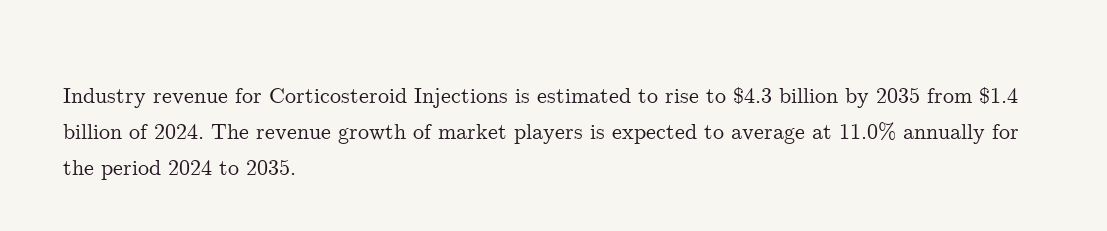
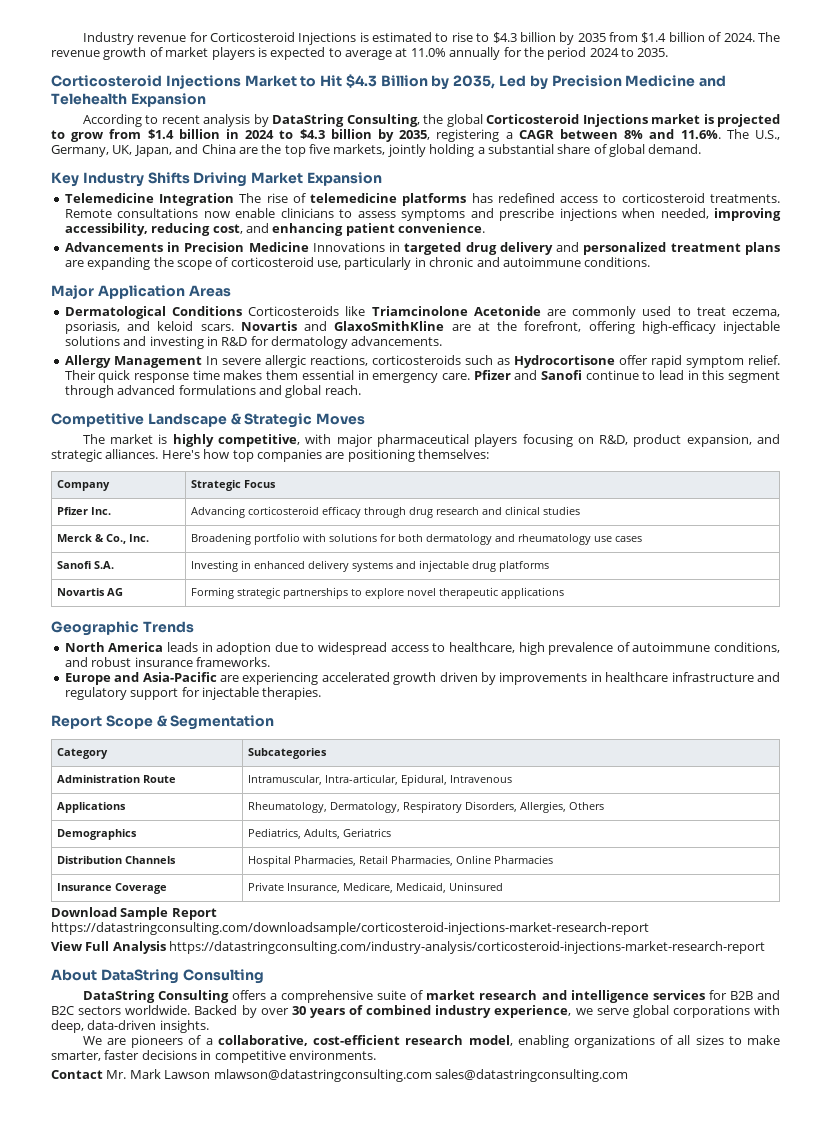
+ Corticosteroid Injections Market to Hit $4.3 Billion by 2035, Led by Precision Medicine and Telehealth Expansion
+ According to recent analysis by DataString Consulting, the global Corticosteroid Injections market is projected to grow from $1.4 billion in 2024 to $4.3 billion by 2035, registering a CAGR between 8% and 11.6%. The U.S., Germany, UK, Japan, and China are the top five markets, jointly holding a substantial share of global demand.
+ Key Industry Shifts Driving Market Expansion
+ Telemedicine Integration The rise of telemedicine platforms has redefined access to corticosteroid treatments. Remote consultations now enable clinicians to assess symptoms and prescribe injections when needed, improving accessibility, reducing cost, and enhancing patient convenience.
+ Advancements in Precision Medicine Innovations in targeted drug delivery and personalized treatment plans are expanding the scope of corticosteroid use, particularly in chronic and autoimmune conditions.
+ Major Application Areas
+ Dermatological Conditions Corticosteroids like Triamcinolone Acetonide are commonly used to treat eczema, psoriasis, and keloid scars. Novartis and GlaxoSmithKline are at the forefront, offering high-efficacy injectable solutions and investing in R&D for dermatology advancements.
+ Allergy Management In severe allergic reactions, corticosteroids such as Hydrocortisone offer rapid symptom relief. Their quick response time makes them essential in emergency care. Pfizer and Sanofi continue to lead in this segment through advanced formulations and global reach.
+ Competitive Landscape & Strategic Moves
+ The market is highly competitive, with major pharmaceutical players focusing on R&D, product expansion, and strategic alliances. Here's how top companies are positioning themselves:
+ Company | Strategic Focus
+ Pfizer Inc. | Advancing corticosteroid efficacy through drug research and clinical studies
+ Merck & Co., Inc. | Broadening portfolio with solutions for both dermatology and rheumatology use cases
+ Sanofi S.A. | Investing in enhanced delivery systems and injectable drug platforms
+ Novartis AG | Forming strategic partnerships to explore novel therapeutic applications
+ Geographic Trends
+ North America leads in adoption due to widespread access to healthcare, high prevalence of autoimmune conditions, and robust insurance frameworks.
+ Europe and Asia-Pacific are experiencing accelerated growth driven by improvements in healthcare infrastructure and regulatory support for injectable therapies.
+ Report Scope & Segmentation
+ Category | Subcategories
+ Administration Route | Intramuscular, Intra-articular, Epidural, Intravenous
+ Applications | Rheumatology, Dermatology, Respiratory Disorders, Allergies, Others
+ Demographics | Pediatrics, Adults, Geriatrics
+ Distribution Channels | Hospital Pharmacies, Retail Pharmacies, Online Pharmacies
+ Insurance Coverage | Private Insurance, Medicare, Medicaid, Uninsured
+ Download Sample Report https://datastringconsulting.com/downloadsample/corticosteroid-injections-market-research-report
+ View Full Analysis https://datastringconsulting.com/industry-analysis/corticosteroid-injections-market-research-report
+ About DataString Consulting
+ DataString Consulting offers a comprehensive suite of market research and intelligence services for B2B and B2C sectors worldwide. Backed by over 30 years of combined industry experience, we serve global corporations with deep, data-driven insights.
+ We are pioneers of a collaborative, cost-efficient research model, enabling organizations of all sizes to make smarter, faster decisions in competitive environments.
+ Contact Mr. Mark Lawson mlawson@datastringconsulting.com sales@datastringconsulting.com

